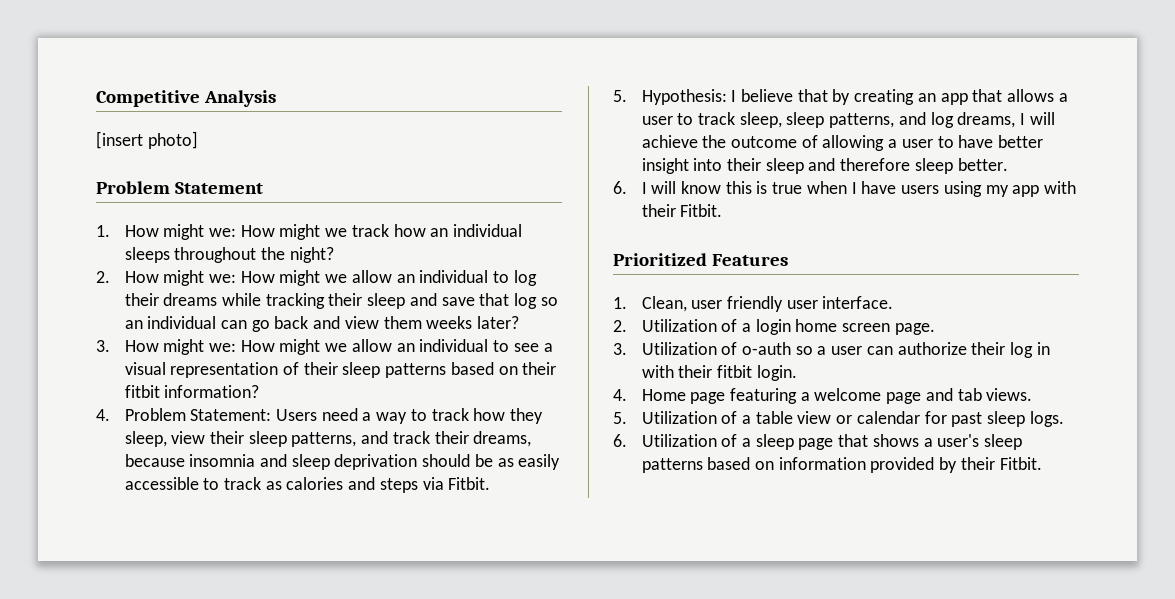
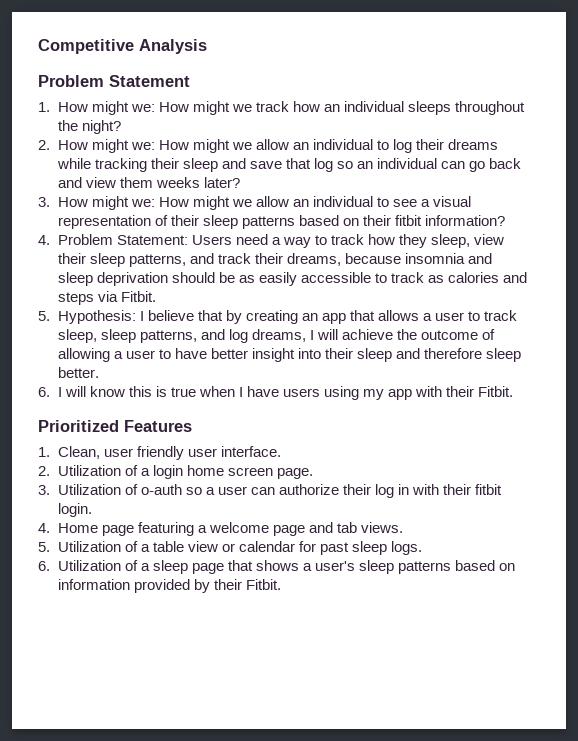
- [insert photo]

